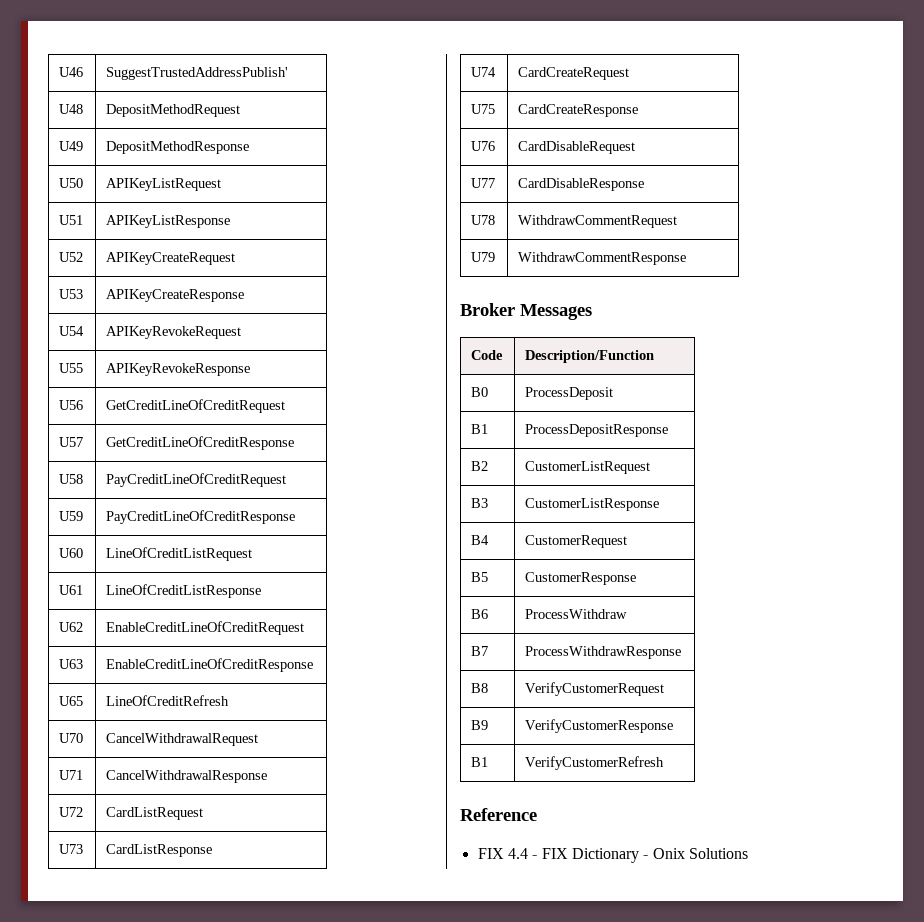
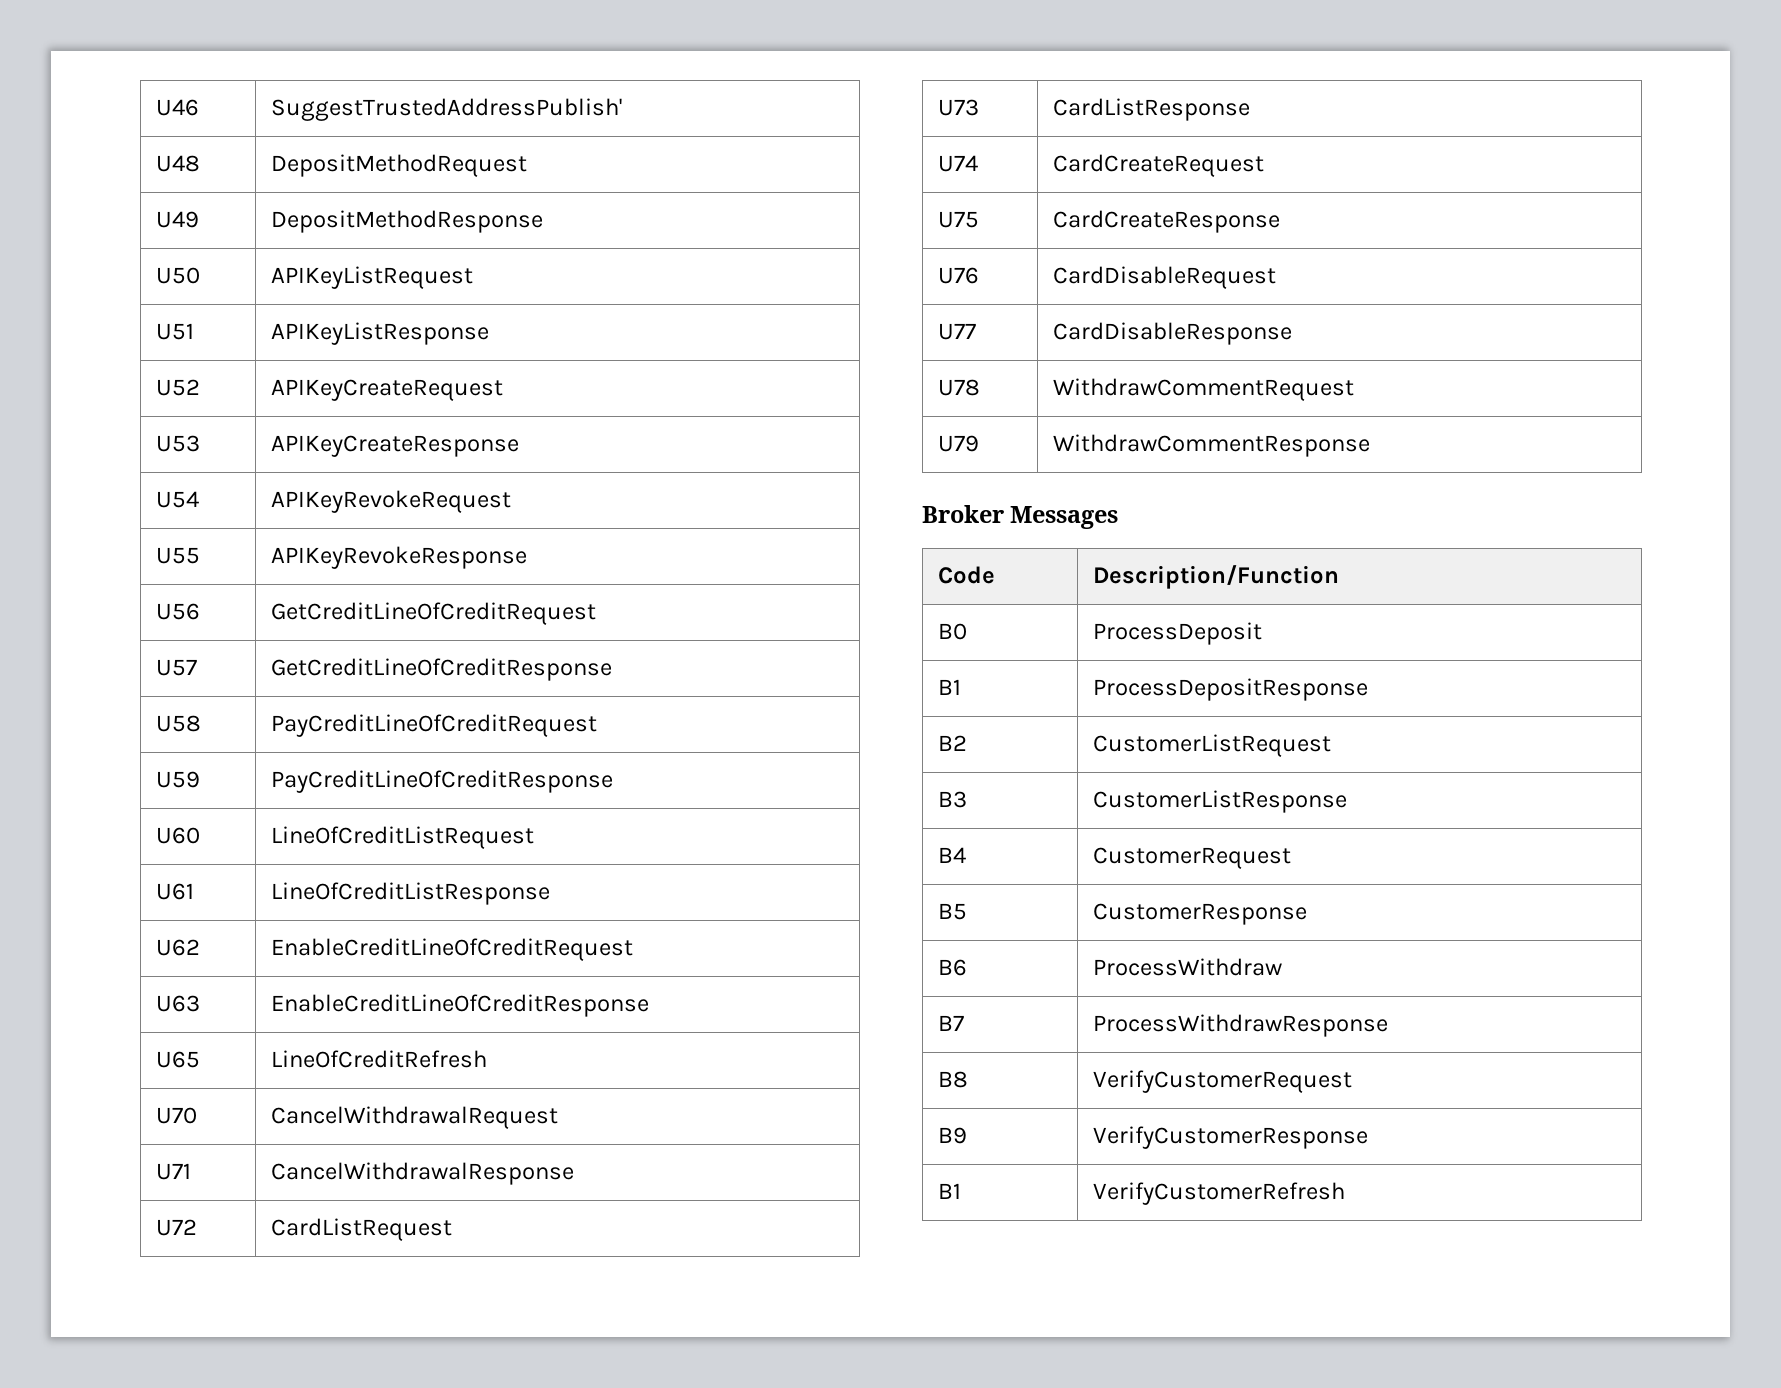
- Reference
- FIX 4.4 - FIX Dictionary - Onix Solutions

